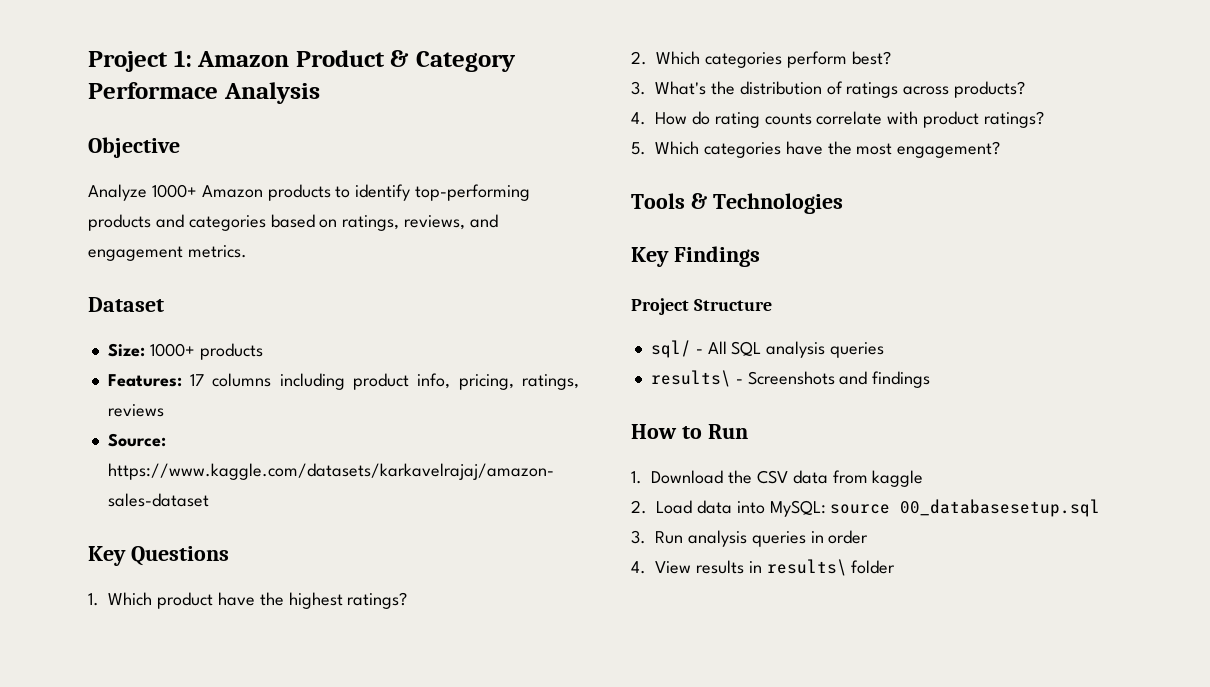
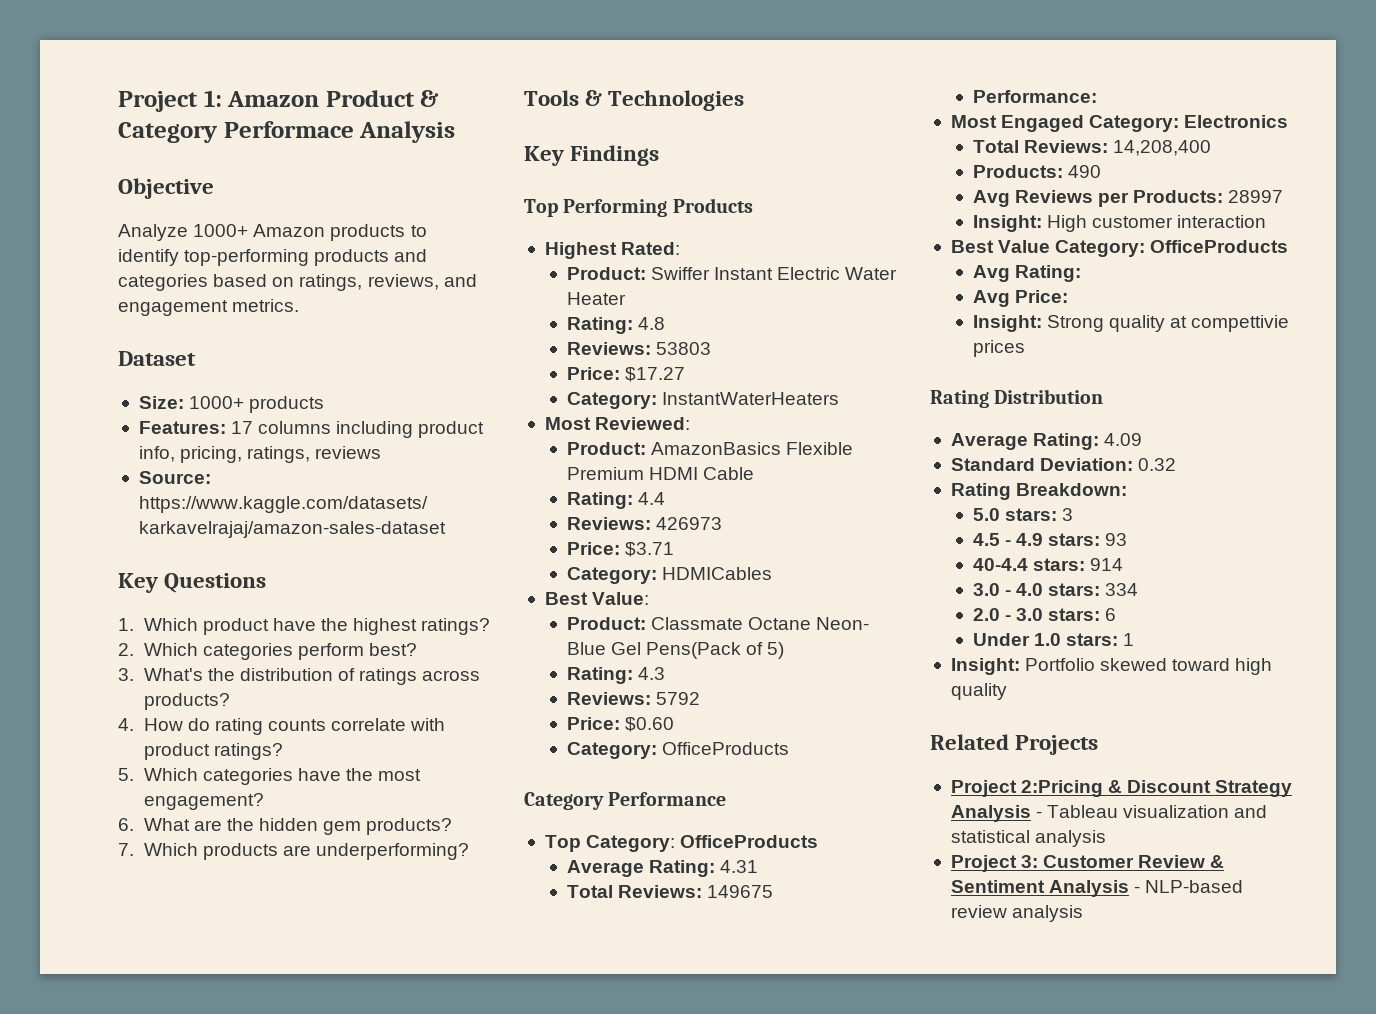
+ 6. What are the hidden gem products?
+ 7. Which products are underperforming?
- Project Structure
- sql/ - All SQL analysis queries
- results\ - Screenshots and findings
- How to Run
- 1. Download the CSV data from kaggle
- 2. Load data into MySQL: source 00_databasesetup.sql
- 3. Run analysis queries in order
- 4. View results in results\ folder
+ Top Performing Products
+ Highest Rated:
+ Product: Swiffer Instant Electric Water Heater
+ Rating: 4.8
+ Reviews: 53803
+ Price: $17.27
+ Category: InstantWaterHeaters
+ Most Reviewed:
+ Product: AmazonBasics Flexible Premium HDMI Cable
+ Rating: 4.4
+ Reviews: 426973
+ Price: $3.71
+ Category: HDMICables
+ Best Value:
+ Product: Classmate Octane Neon- Blue Gel Pens(Pack of 5)
+ Rating: 4.3
+ Reviews: 5792
+ Price: $0.60
+ Category: OfficeProducts
+ Category Performance
+ Top Category: OfficeProducts
+ Average Rating: 4.31
+ Total Reviews: 149675
+ Performance:
+ Most Engaged Category: Electronics
+ Total Reviews: 14,208,400
+ Products: 490
+ Avg Reviews per Products: 28997
+ Insight: High customer interaction
+ Best Value Category: OfficeProducts
+ Avg Rating:
+ Avg Price:
+ Insight: Strong quality at compettivie prices
+ Rating Distribution
+ Average Rating: 4.09
+ Standard Deviation: 0.32
+ Rating Breakdown:
+ 5.0 stars: 3
+ 4.5 - 4.9 stars: 93
+ 40-4.4 stars: 914
+ 3.0 - 4.0 stars: 334
+ 2.0 - 3.0 stars: 6
+ Under 1.0 stars: 1
+ Insight: Portfolio skewed toward high quality
+ Related Projects
+ Project 2:Pricing & Discount Strategy Analysis - Tableau visualization and statistical analysis
+ Project 3: Customer Review & Sentiment Analysis - NLP-based review analysis

